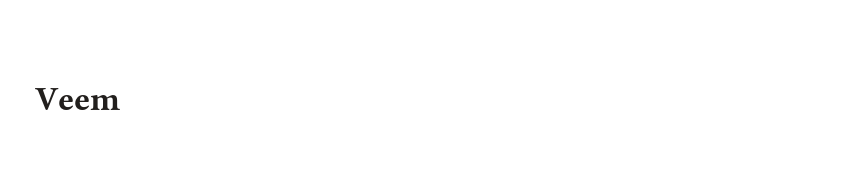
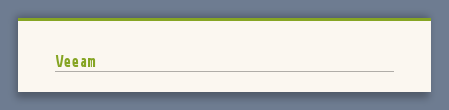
- Veem
+ Veeam

